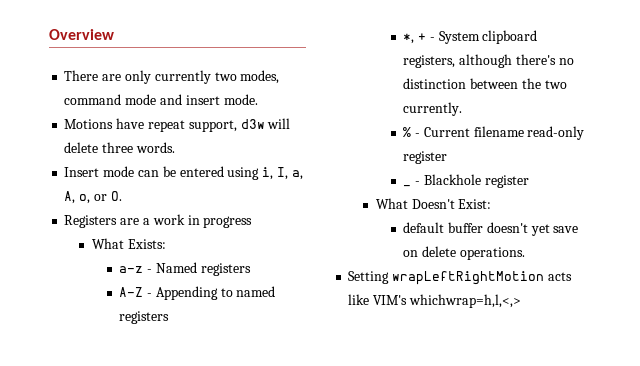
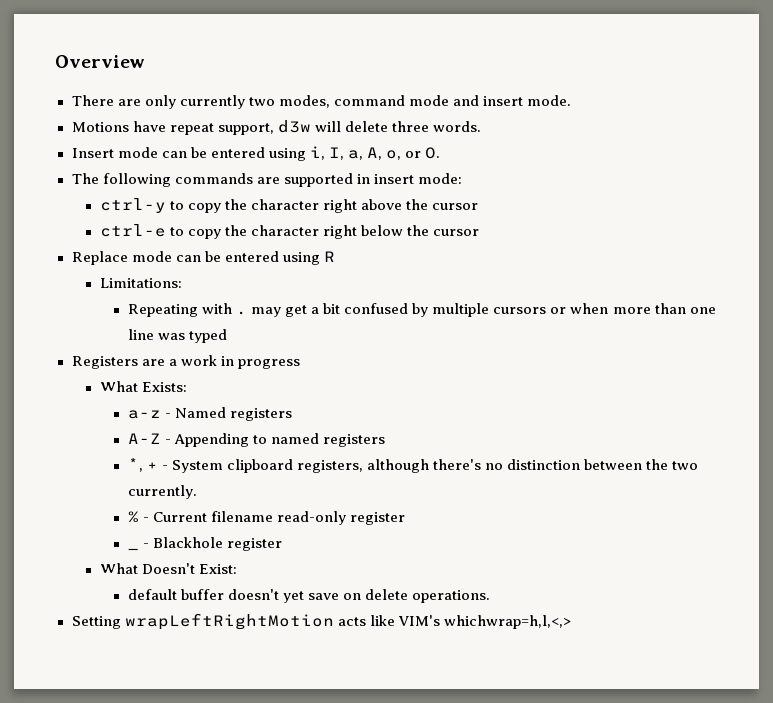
+ The following commands are supported in insert mode:
+ ctrl-y to copy the character right above the cursor
+ ctrl-e to copy the character right below the cursor
+ Replace mode can be entered using R
+ Limitations:
+ Repeating with . may get a bit confused by multiple cursors or when more than one line was typed

